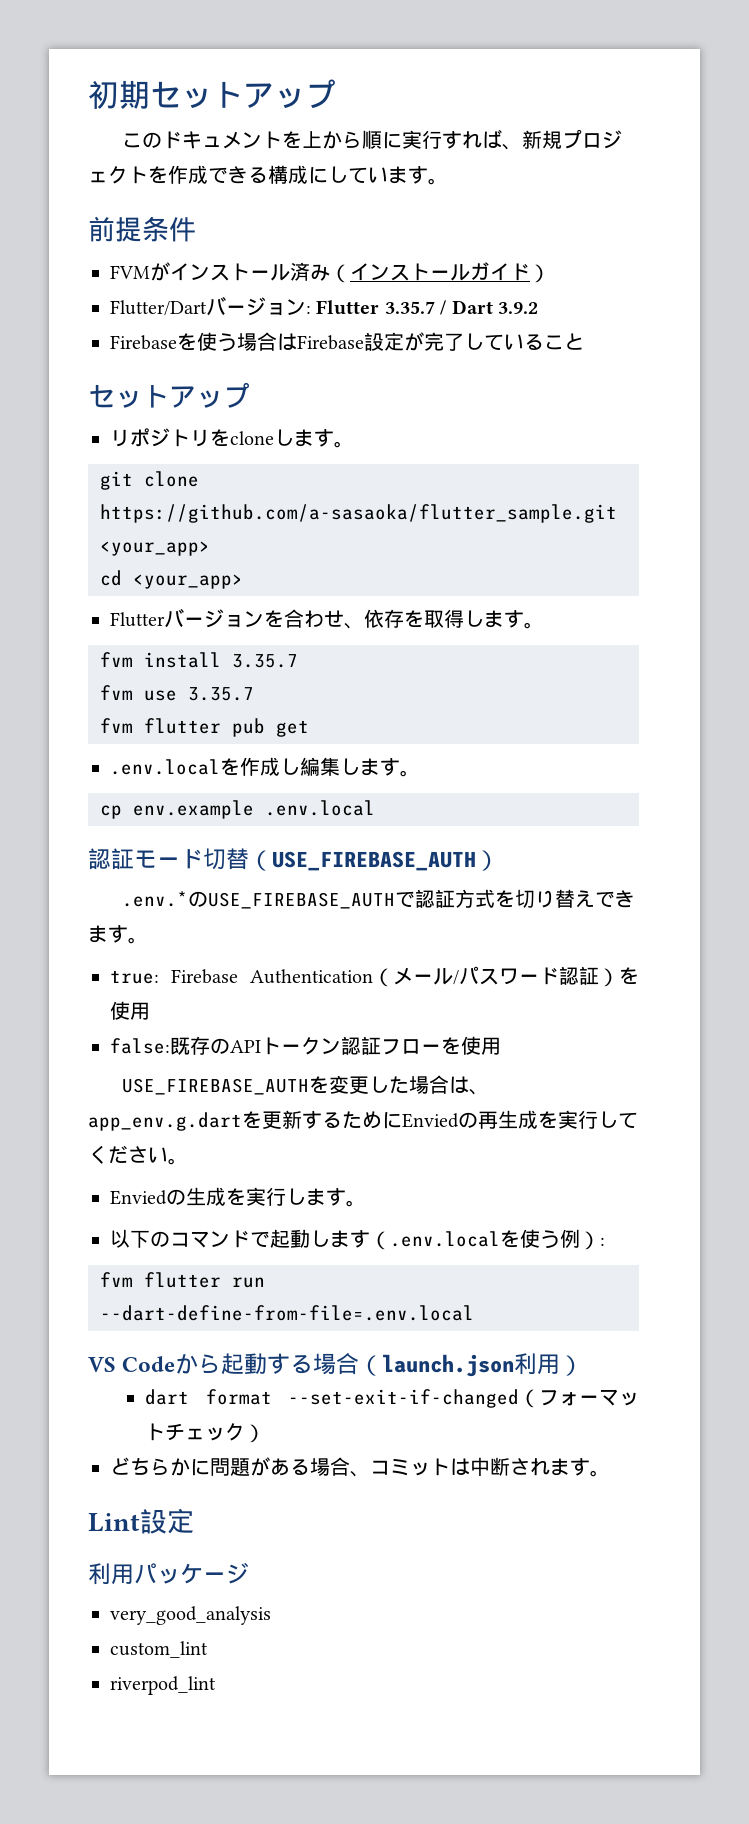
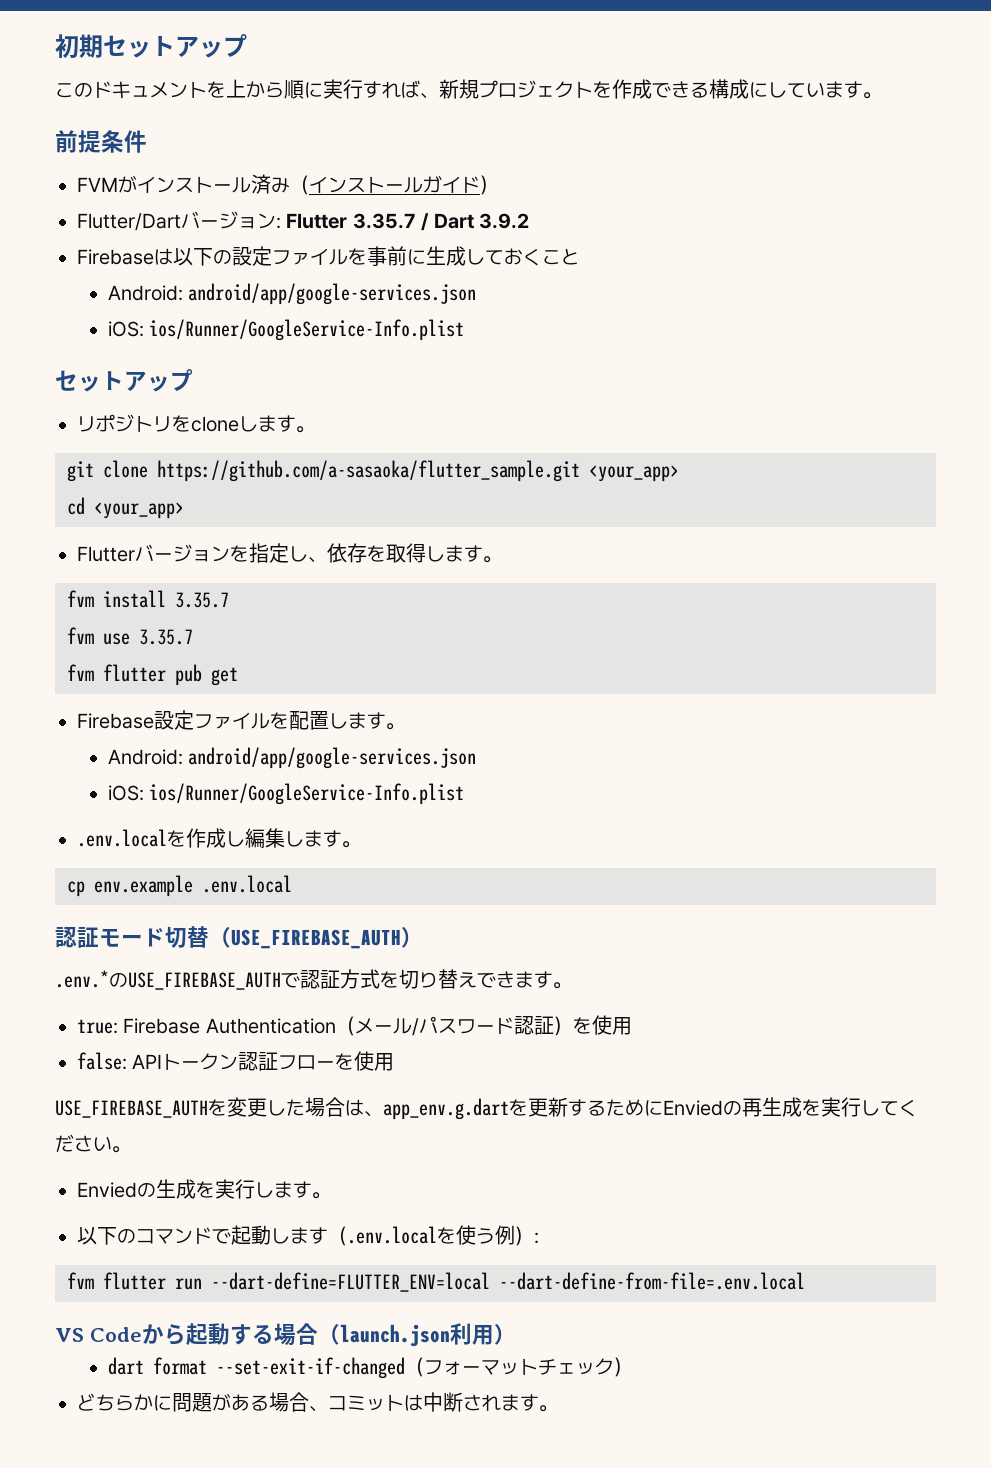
- Firebaseを使う場合はFirebase設定が完了していること
+ Firebaseは以下の設定ファイルを事前に生成しておくこと
+ Android: android/app/google-services.json
+ iOS: ios/Runner/GoogleService-Info.plist
- Flutterバージョンを合わせ、依存を取得します。
+ Flutterバージョンを指定し、依存を取得します。
+ Firebase設定ファイルを配置します。
+ Android: android/app/google-services.json
+ iOS: ios/Runner/GoogleService-Info.plist
- false:既存のAPIトークン認証フローを使用
+ false: APIトークン認証フローを使用
- fvm flutter run --dart-define-from-file=.env.local
+ fvm flutter run --dart-define=FLUTTER_ENV=local --dart-define-from-file=.env.local
- Lint設定
- 利用パッケージ
- very_good_analysis
- custom_lint
- riverpod_lint

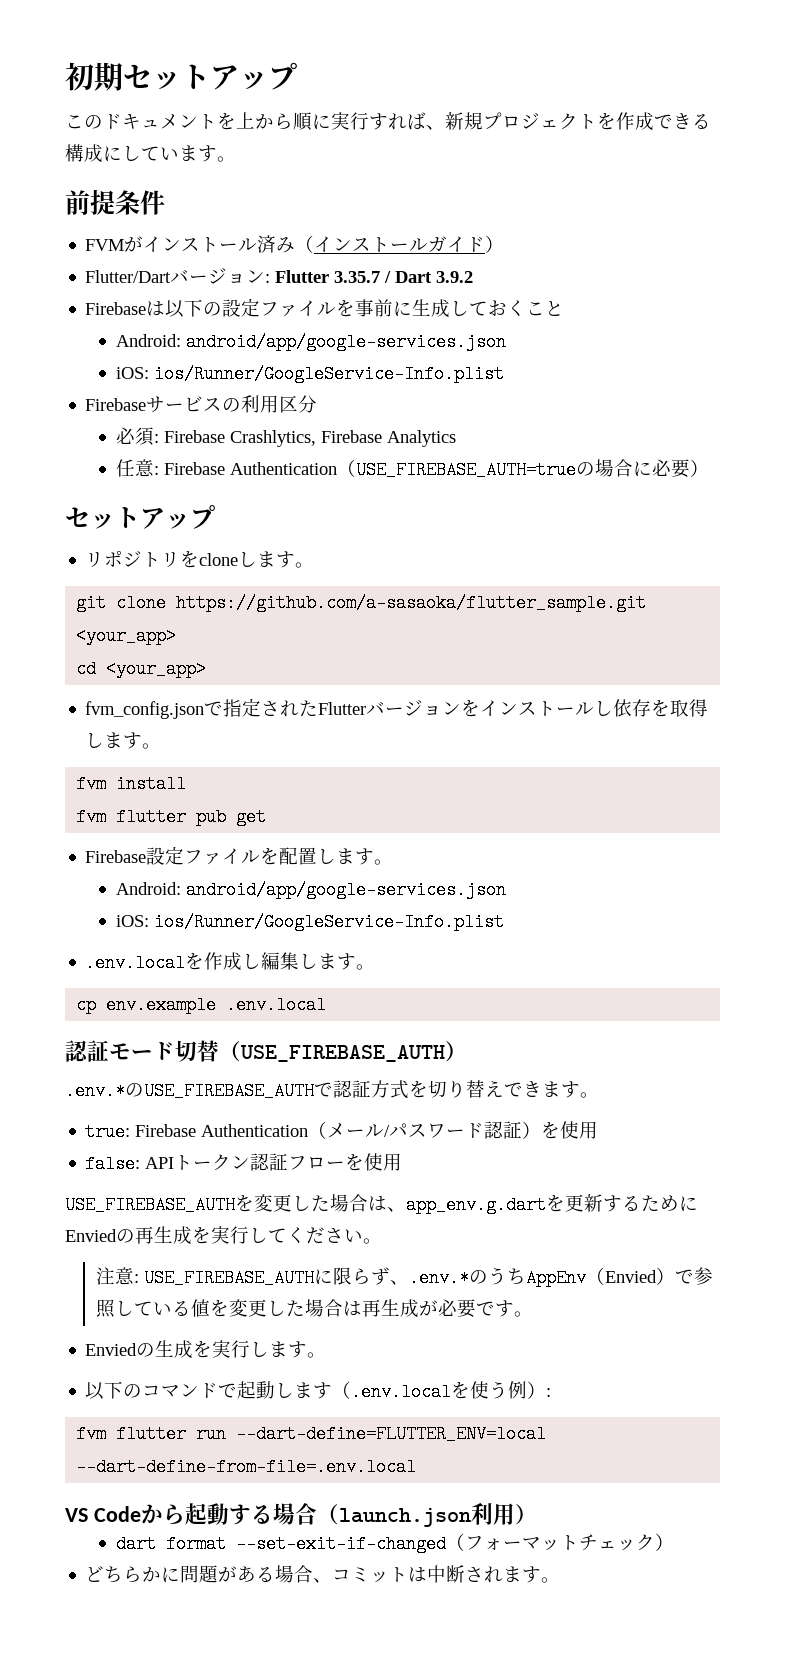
+ Firebaseサービスの利用区分
+ 必須: Firebase Crashlytics, Firebase Analytics
+ 任意: Firebase Authentication（USE_FIREBASE_AUTH=trueの場合に必要）
- Flutterバージョンを指定し、依存を取得します。
+ fvm_config.jsonで指定されたFlutterバージョンをインストールし依存を取得します。
- fvm install 3.35.7
- fvm use 3.35.7
+ fvm install
+ 注意: USE_FIREBASE_AUTHに限らず、.env.*のうちAppEnv（Envied）で参照している値を変更した場合は再生成が必要です。

